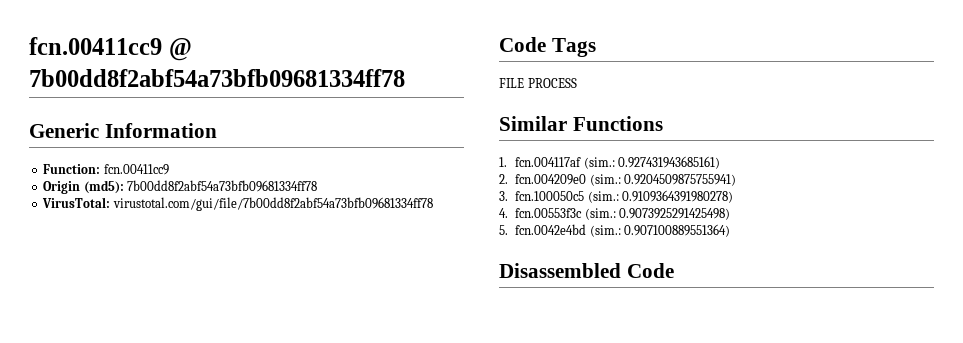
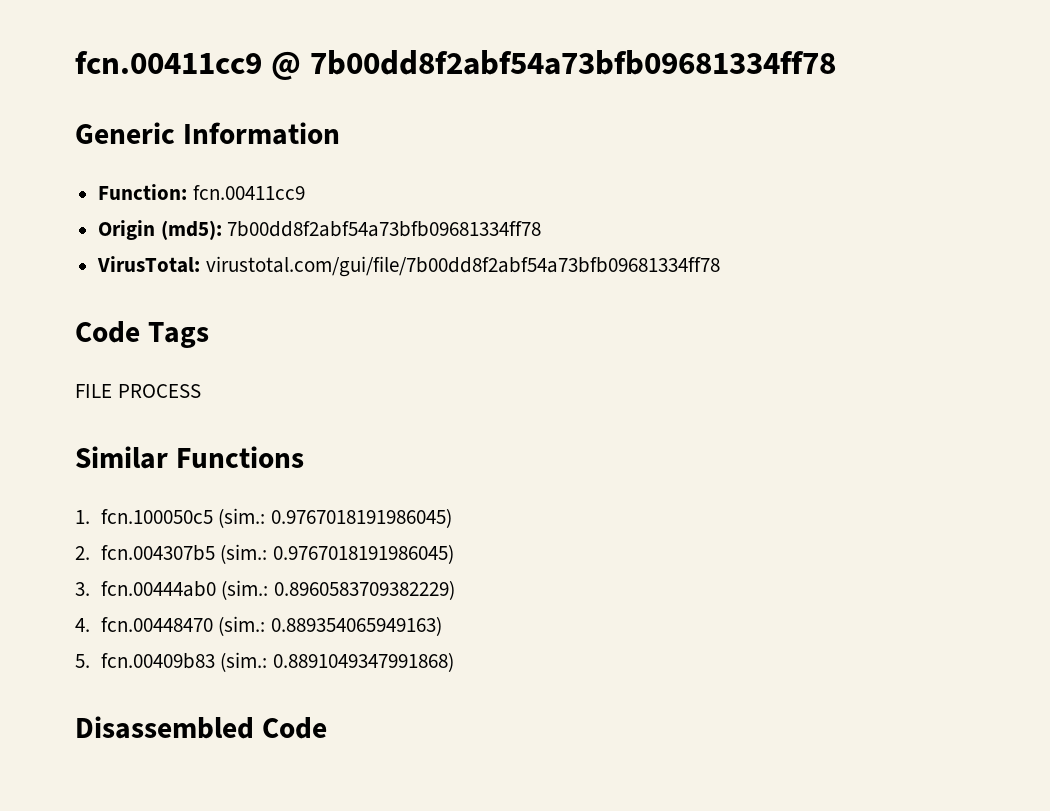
- 1. fcn.004117af (sim.: 0.927431943685161)
- 2. fcn.004209e0 (sim.: 0.9204509875755941)
- 3. fcn.100050c5 (sim.: 0.9109364391980278)
- 4. fcn.00553f3c (sim.: 0.9073925291425498)
- 5. fcn.0042e4bd (sim.: 0.907100889551364)
+ 1. fcn.100050c5 (sim.: 0.9767018191986045)
+ 2. fcn.004307b5 (sim.: 0.9767018191986045)
+ 3. fcn.00444ab0 (sim.: 0.8960583709382229)
+ 4. fcn.00448470 (sim.: 0.889354065949163)
+ 5. fcn.00409b83 (sim.: 0.8891049347991868)

